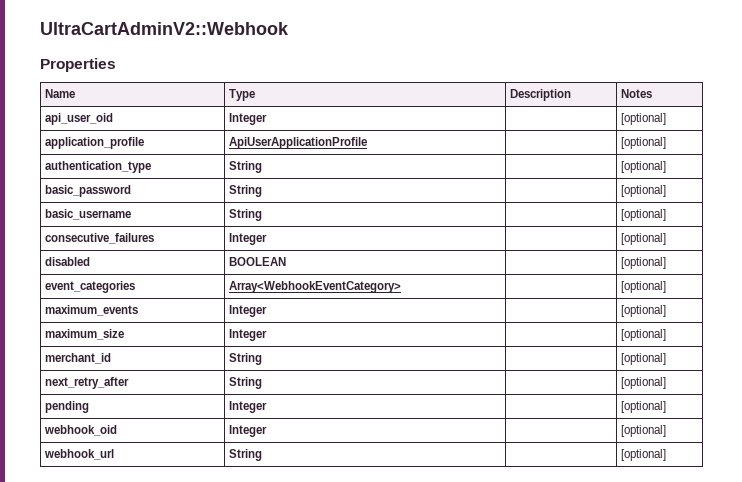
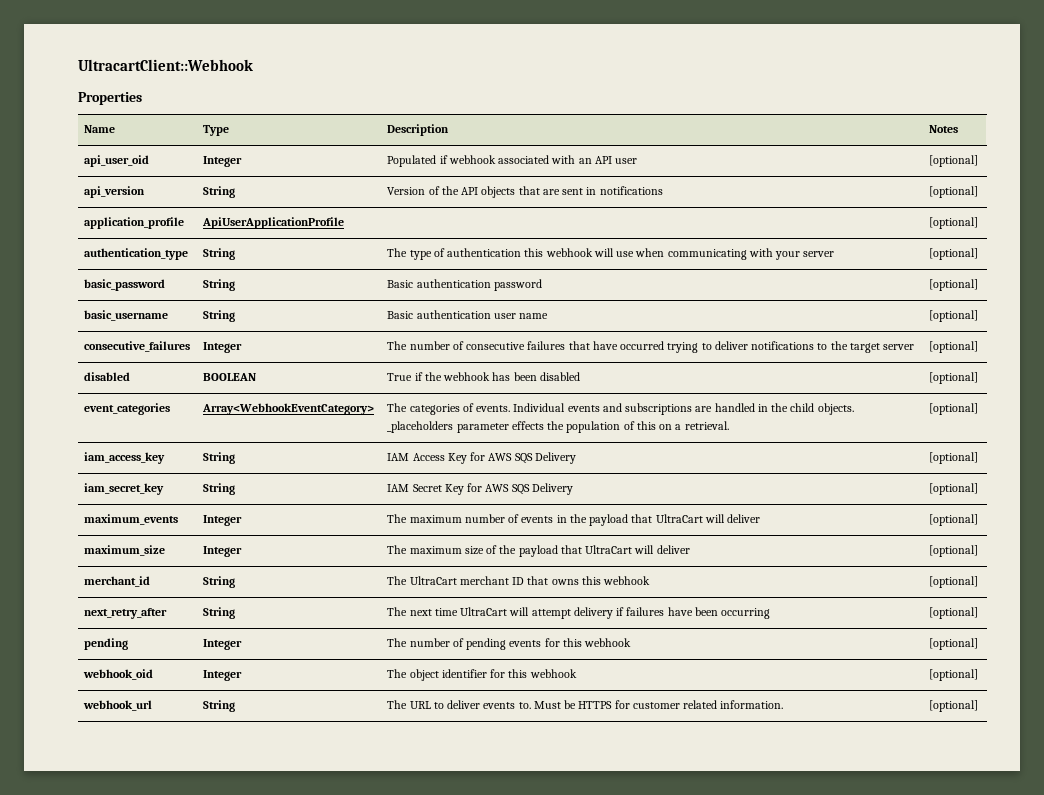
- UltraCartAdminV2::Webhook
+ UltracartClient::Webhook
- api_user_oid | Integer | | [optional]
+ api_user_oid | Integer | Populated if webhook associated with an API user | [optional]
+ api_version | String | Version of the API objects that are sent in notifications | [optional]
- authentication_type | String | | [optional]
+ authentication_type | String | The type of authentication this webhook will use when communicating with your server | [optional]
- basic_password | String | | [optional]
+ basic_password | String | Basic authentication password | [optional]
- basic_username | String | | [optional]
+ basic_username | String | Basic authentication user name | [optional]
- consecutive_failures | Integer | | [optional]
- disabled | BOOLEAN | | [optional]
- event_categories | Array<WebhookEventCategory> | | [optional]
- maximum_events | Integer | | [optional]
- maximum_size | Integer | | [optional]
- merchant_id | String | | [optional]
- next_retry_after | String | | [optional]
- pending | Integer | | [optional]
- webhook_oid | Integer | | [optional]
- webhook_url | String | | [optional]
+ consecutive_failures | Integer | The number of consecutive failures that have occurred trying to deliver notifications to the target server | [optional]
+ disabled | BOOLEAN | True if the webhook has been disabled | [optional]
+ event_categories | Array<WebhookEventCategory> | The categories of events. Individual events and subscriptions are handled in the child objects. _placeholders parameter effects the population of this on a retrieval. | [optional]
+ iam_access_key | String | IAM Access Key for AWS SQS Delivery | [optional]
+ iam_secret_key | String | IAM Secret Key for AWS SQS Delivery | [optional]
+ maximum_events | Integer | The maximum number of events in the payload that UltraCart will deliver | [optional]
+ maximum_size | Integer | The maximum size of the payload that UltraCart will deliver | [optional]
+ merchant_id | String | The UltraCart merchant ID that owns this webhook | [optional]
+ next_retry_after | String | The next time UltraCart will attempt delivery if failures have been occurring | [optional]
+ pending | Integer | The number of pending events for this webhook | [optional]
+ webhook_oid | Integer | The object identifier for this webhook | [optional]
+ webhook_url | String | The URL to deliver events to. Must be HTTPS for customer related information. | [optional]

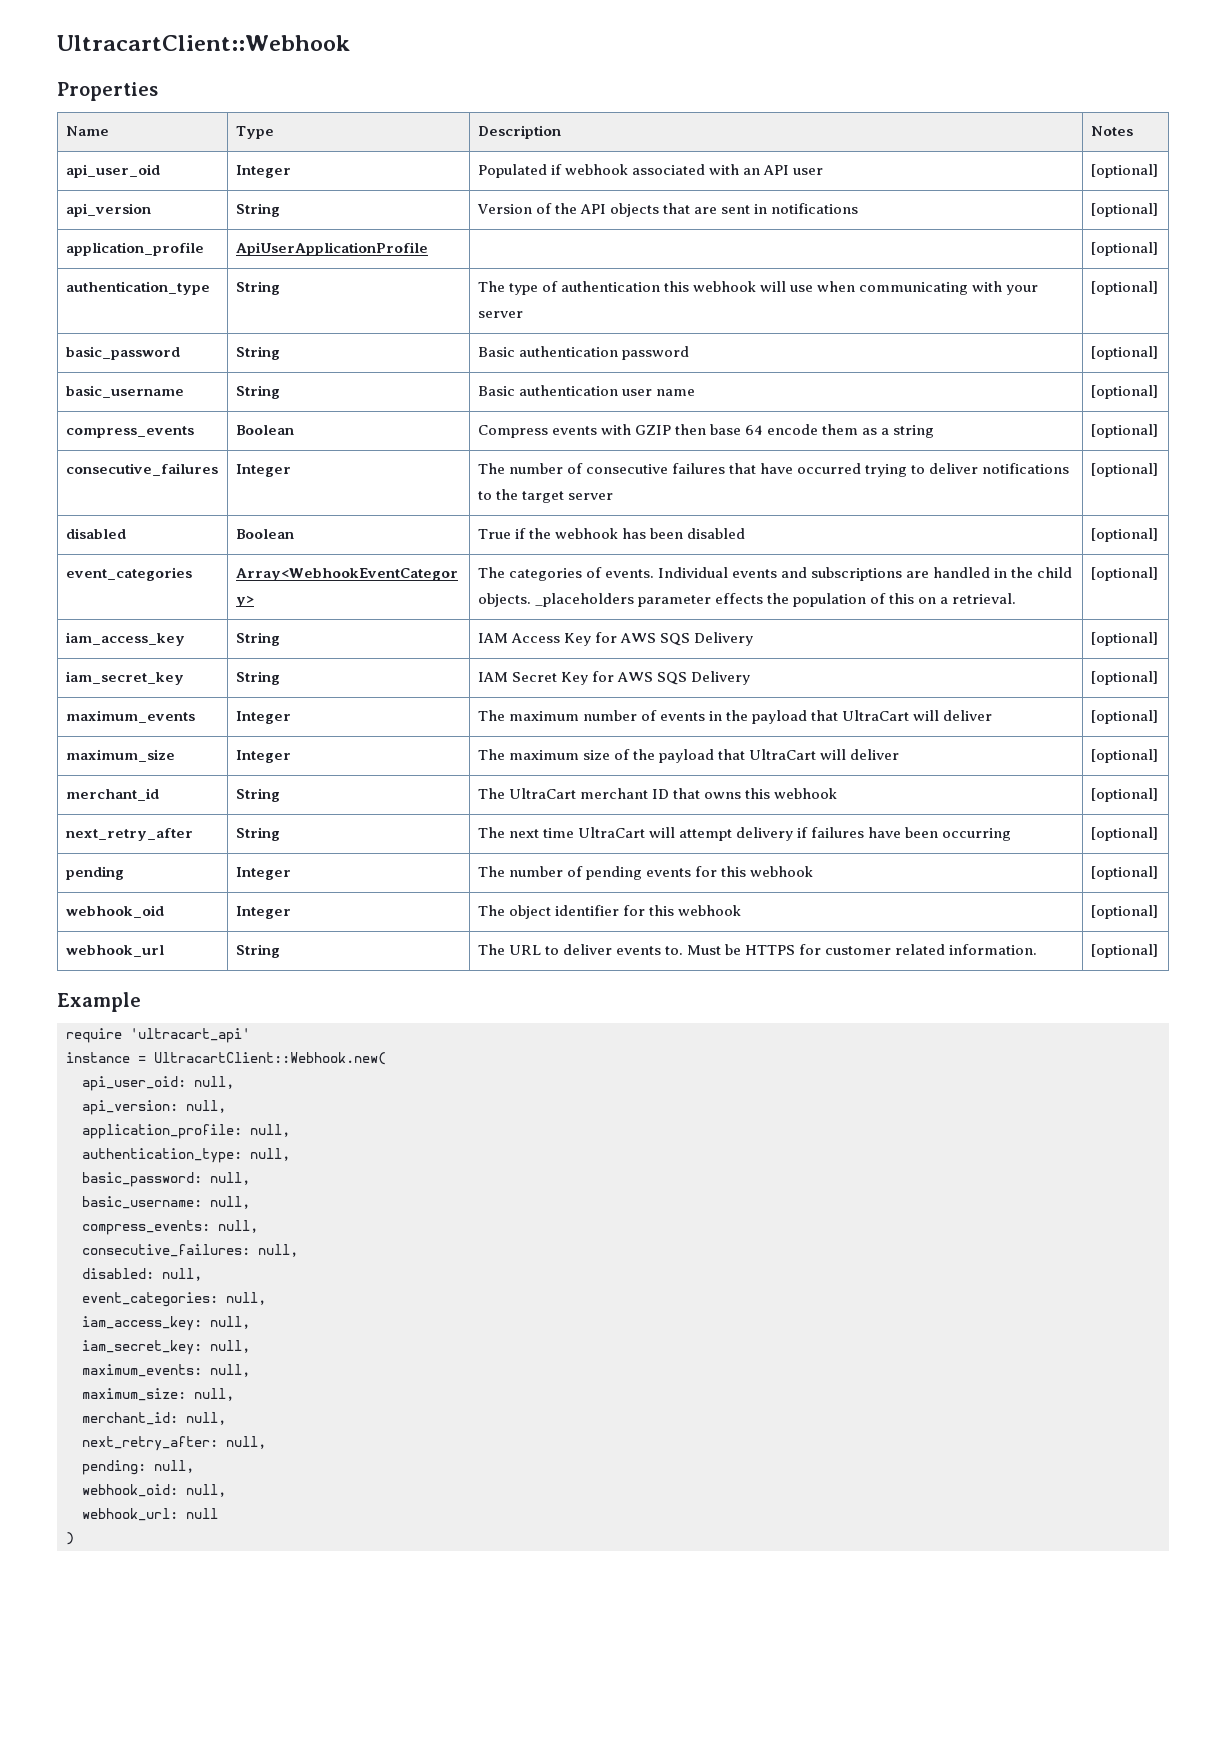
+ compress_events | Boolean | Compress events with GZIP then base 64 encode them as a string | [optional]
- disabled | BOOLEAN | True if the webhook has been disabled | [optional]
+ disabled | Boolean | True if the webhook has been disabled | [optional]
+ Example
+ require 'ultracart_api'
+ instance = UltracartClient::Webhook.new(
+ api_user_oid: null,
+ api_version: null,
+ application_profile: null,
+ authentication_type: null,
+ basic_password: null,
+ basic_username: null,
+ compress_events: null,
+ consecutive_failures: null,
+ disabled: null,
+ event_categories: null,
+ iam_access_key: null,
+ iam_secret_key: null,
+ maximum_events: null,
+ maximum_size: null,
+ merchant_id: null,
+ next_retry_after: null,
+ pending: null,
+ webhook_oid: null,
+ webhook_url: null
+ )

